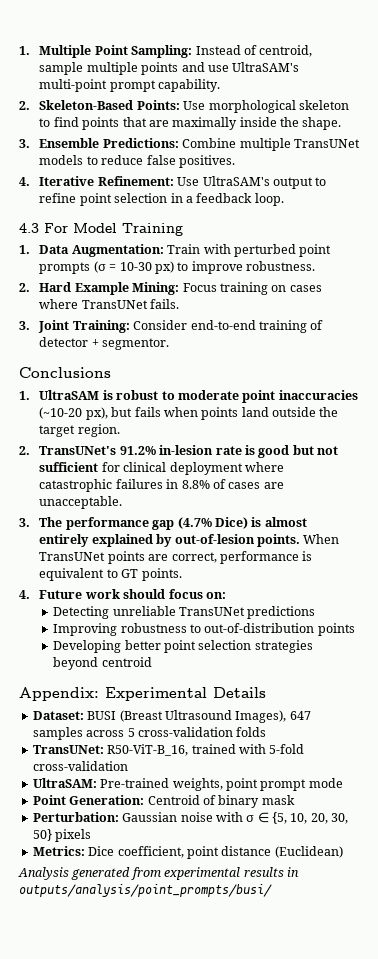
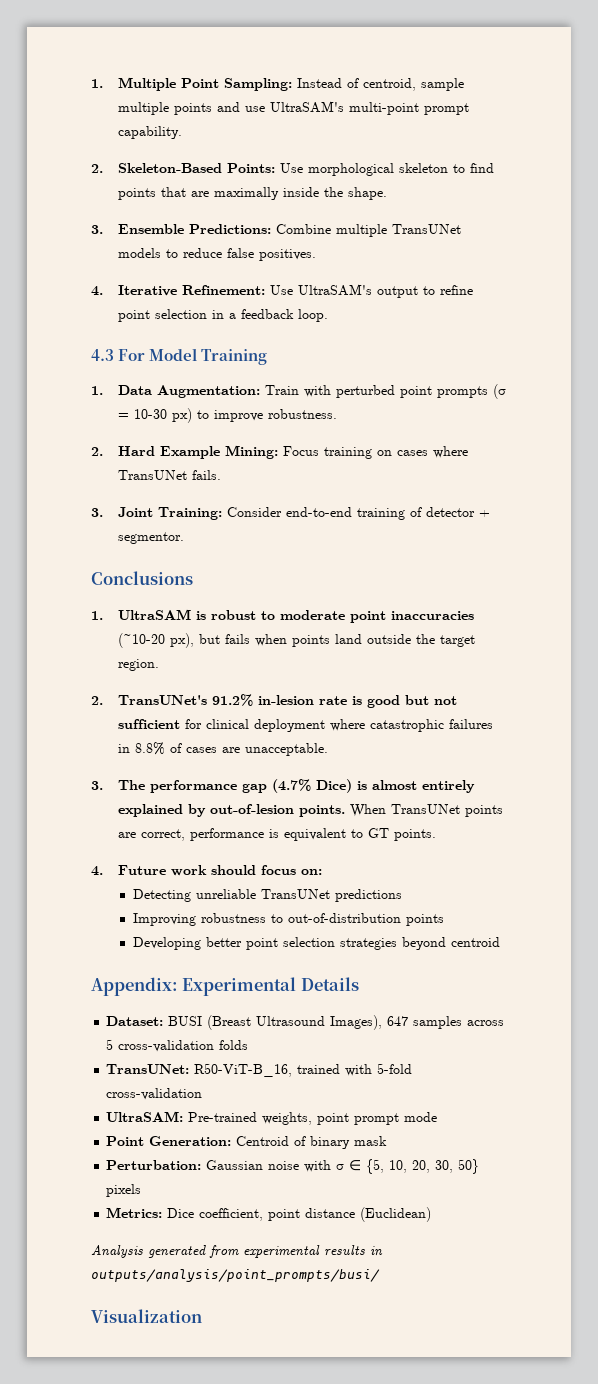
+ Visualization

